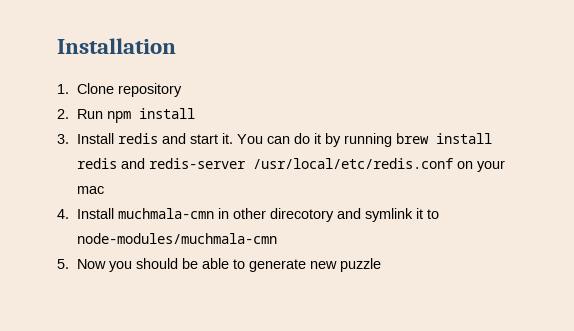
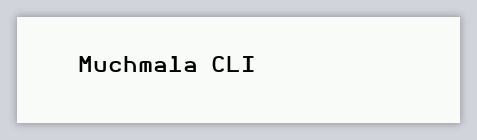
- Installation
- 1. Clone repository
- 2. Run npm install
- 3. Install redis and start it. You can do it by running brew install redis and redis-server /usr/local/etc/redis.conf on your mac
- 4. Install muchmala-cmn in other direcotory and symlink it to node-modules/muchmala-cmn
- 5. Now you should be able to generate new puzzle
+ Muchmala CLI

